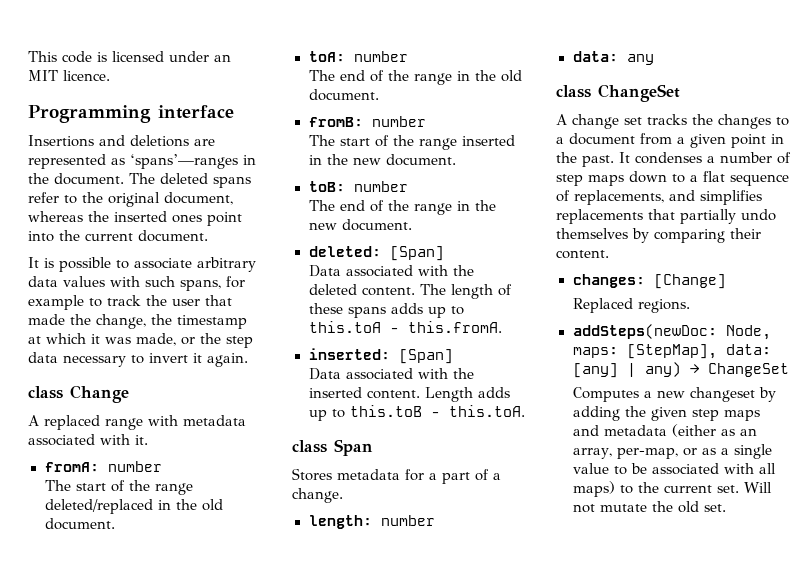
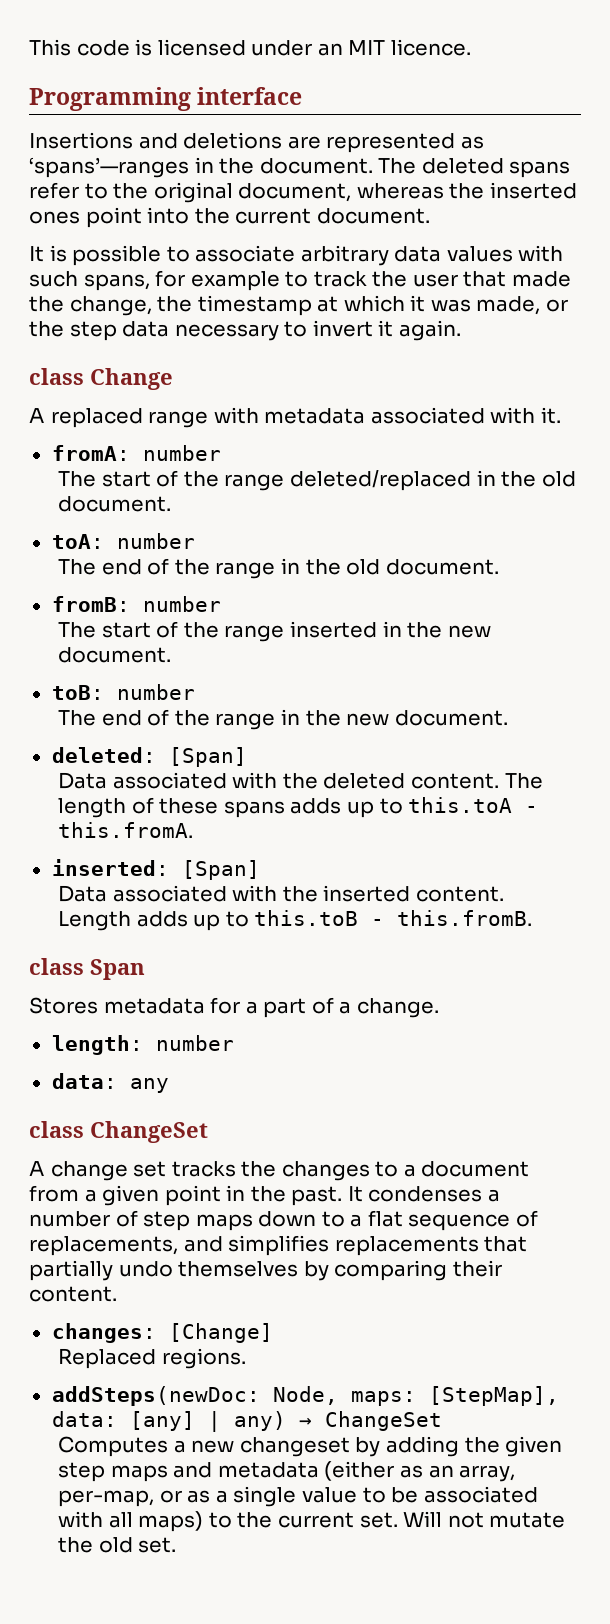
- Length adds up to this.toB - this.toA.
+ Length adds up to this.toB - this.fromB.

